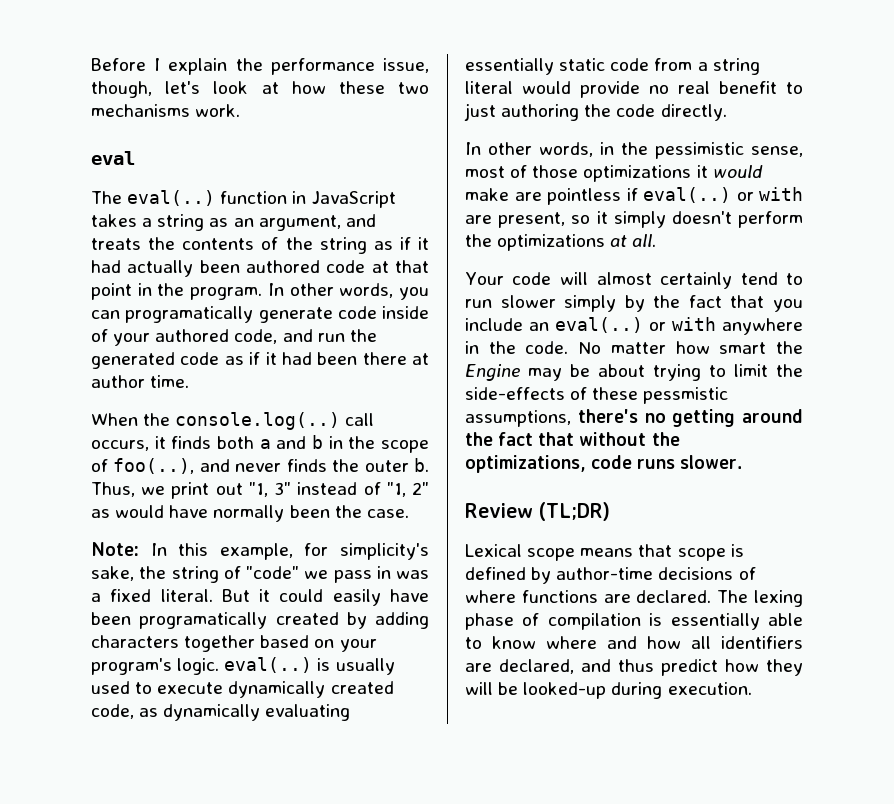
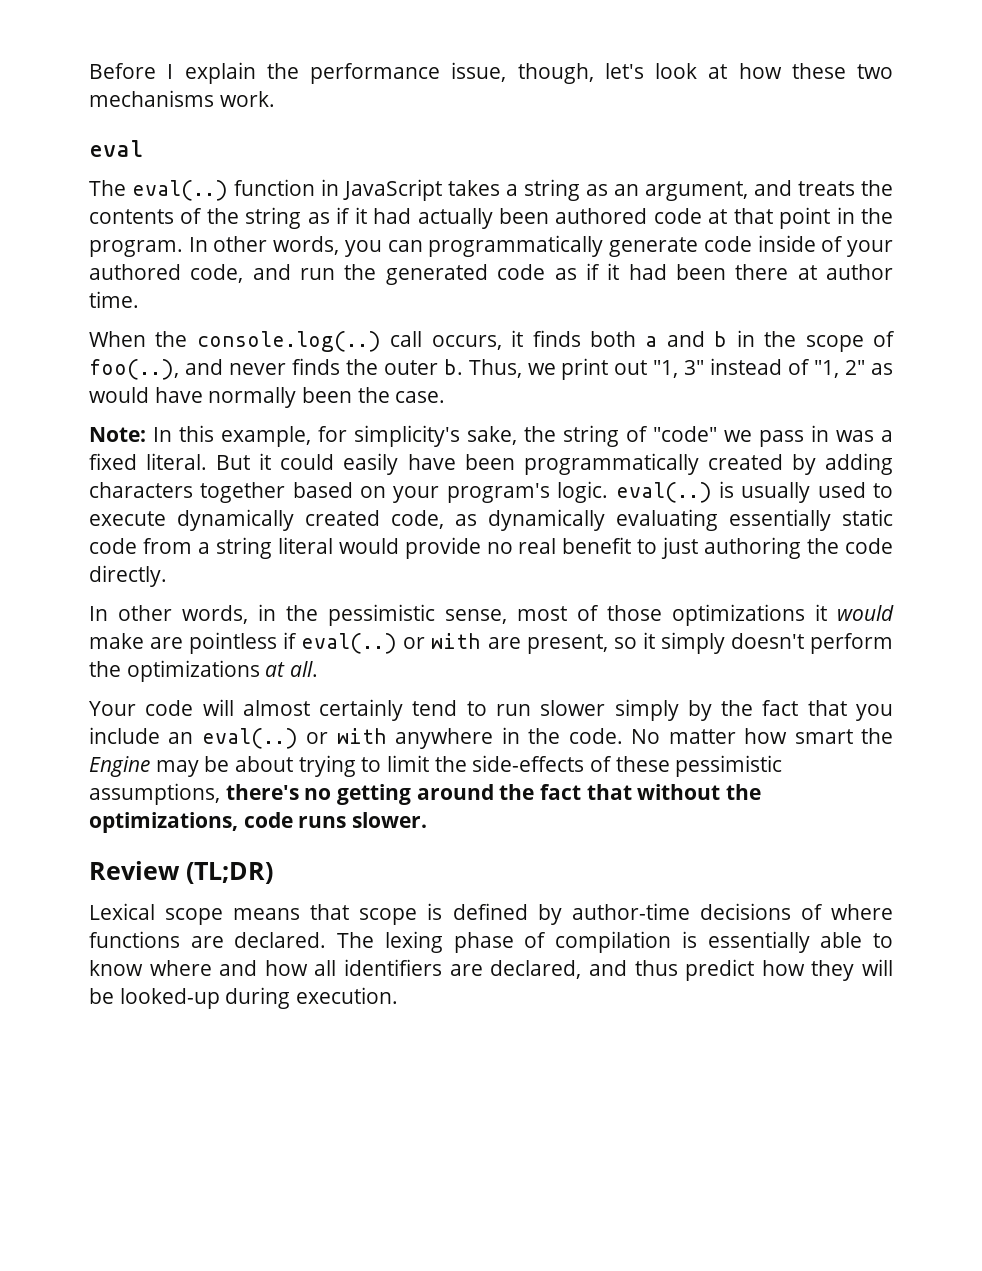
- In other words, you can programatically generate code inside of your authored code, and run the generated code as if it had been there at author time.
+ In other words, you can programmatically generate code inside of your authored code, and run the generated code as if it had been there at author time.
- But it could easily have been programatically created by adding characters together based on your program's logic. eval(..) is usually used to execute dynamically created code, as dynamically evaluating essentially static code from a string literal would provide no real benefit to just authoring the code directly.
+ But it could easily have been programmatically created by adding characters together based on your program's logic. eval(..) is usually used to execute dynamically created code, as dynamically evaluating essentially static code from a string literal would provide no real benefit to just authoring the code directly.
- No matter how smart the Engine may be about trying to limit the side-effects of these pessmistic assumptions, there's no getting around the fact that without the optimizations, code runs slower.
+ No matter how smart the Engine may be about trying to limit the side-effects of these pessimistic assumptions, there's no getting around the fact that without the optimizations, code runs slower.

